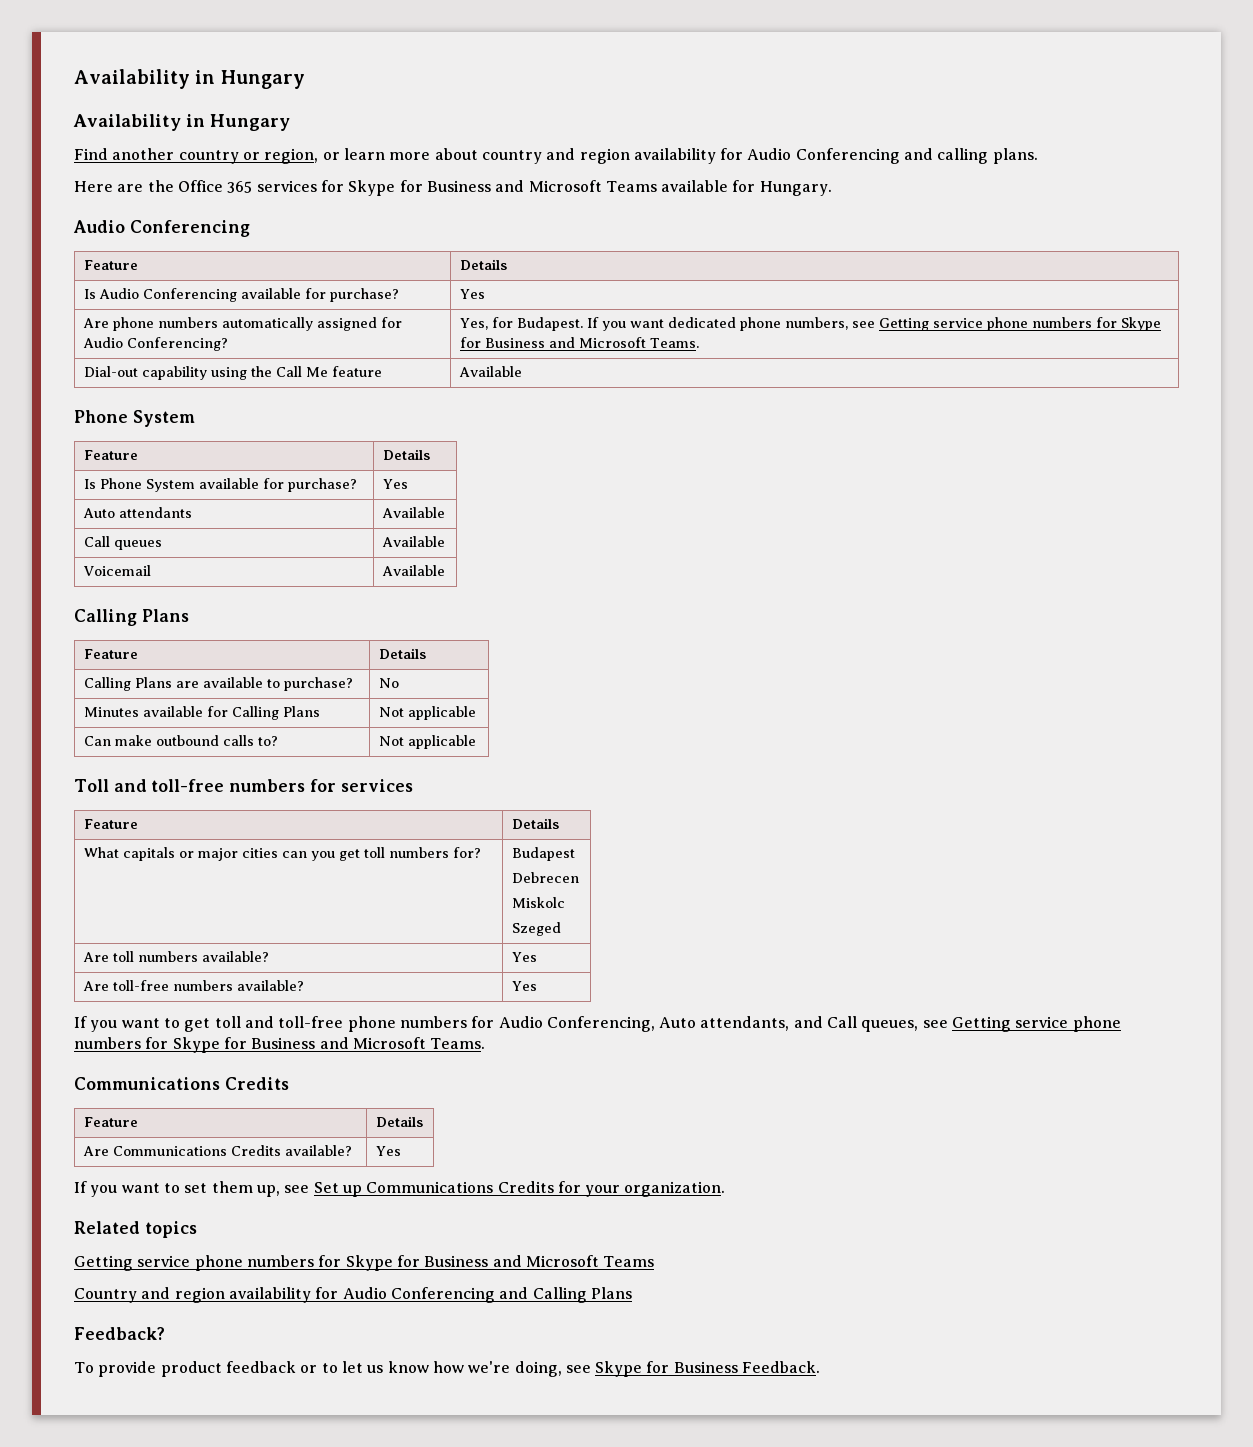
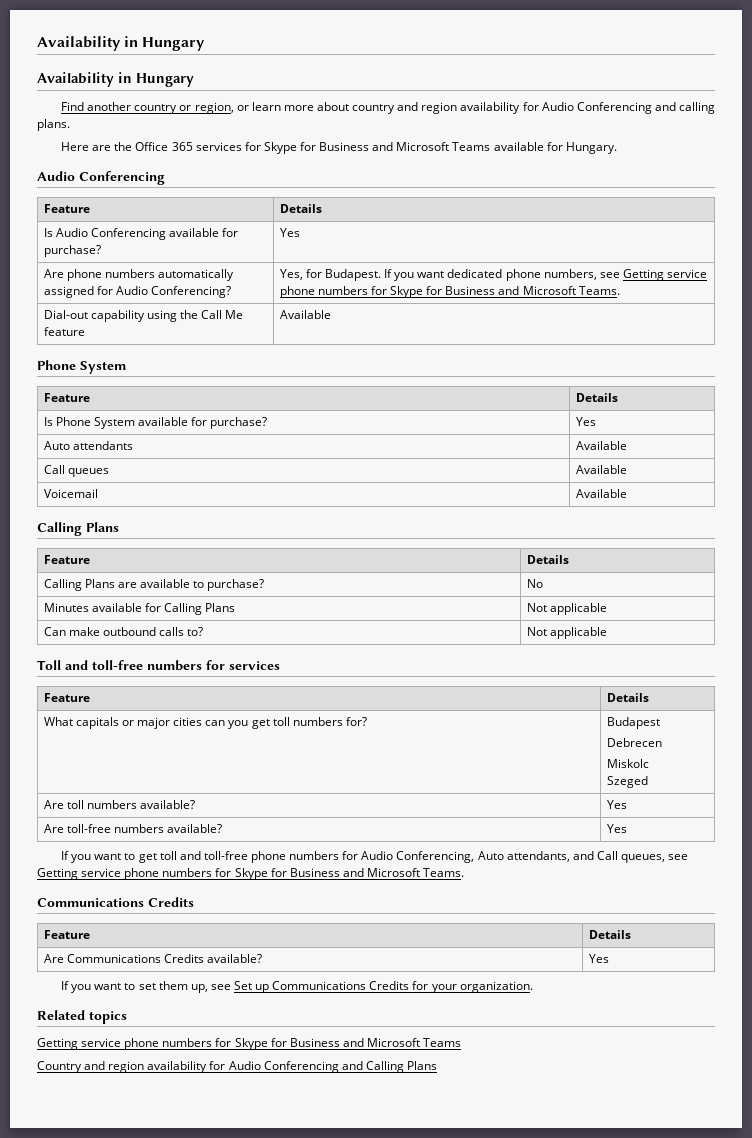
- Feedback?
- To provide product feedback or to let us know how we're doing, see Skype for Business Feedback.

